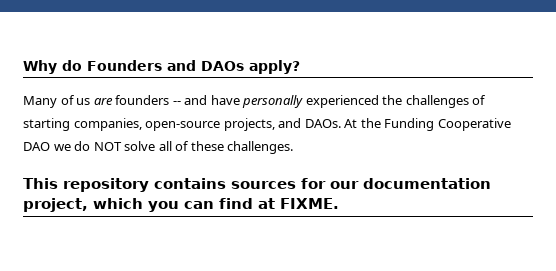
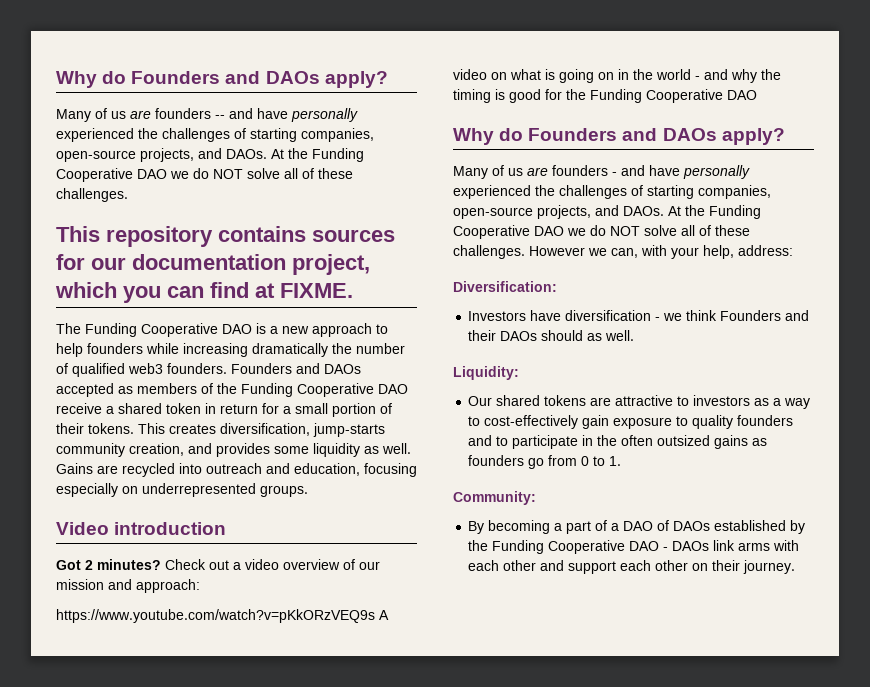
+ The Funding Cooperative DAO is a new approach to help founders while increasing dramatically the number of qualified web3 founders. Founders and DAOs accepted as members of the Funding Cooperative DAO receive a shared token in return for a small portion of their tokens. This creates diversification, jump-starts community creation, and provides some liquidity as well. Gains are recycled into outreach and education, focusing especially on underrepresented groups.
+ Video introduction
+ Got 2 minutes? Check out a video overview of our mission and approach:
+ https://www.youtube.com/watch?v=pKkORzVEQ9s A video on what is going on in the world - and why the timing is good for the Funding Cooperative DAO
+ Why do Founders and DAOs apply?
+ Many of us are founders - and have personally experienced the challenges of starting companies, open-source projects, and DAOs. At the Funding Cooperative DAO we do NOT solve all of these challenges. However we can, with your help, address:
+ Diversification:
+ Investors have diversification - we think Founders and their DAOs should as well.
+ Liquidity:
+ Our shared tokens are attractive to investors as a way to cost-effectively gain exposure to quality founders and to participate in the often outsized gains as founders go from 0 to 1.
+ Community:
+ By becoming a part of a DAO of DAOs established by the Funding Cooperative DAO - DAOs link arms with each other and support each other on their journey.

